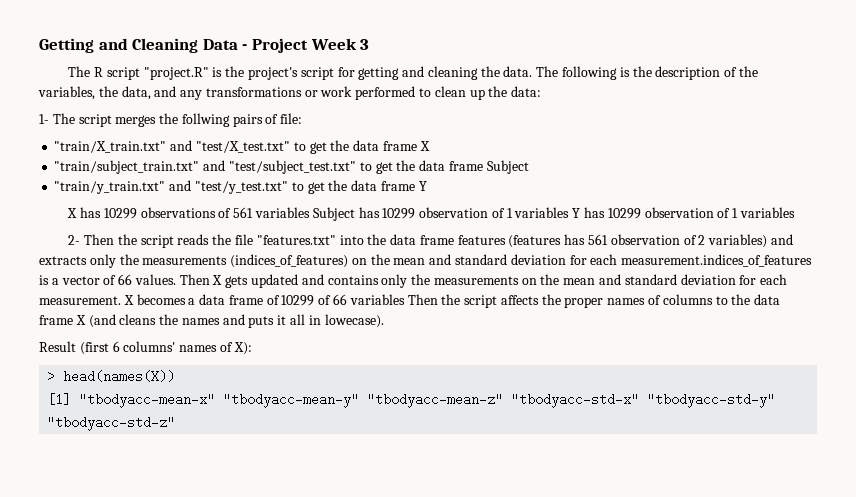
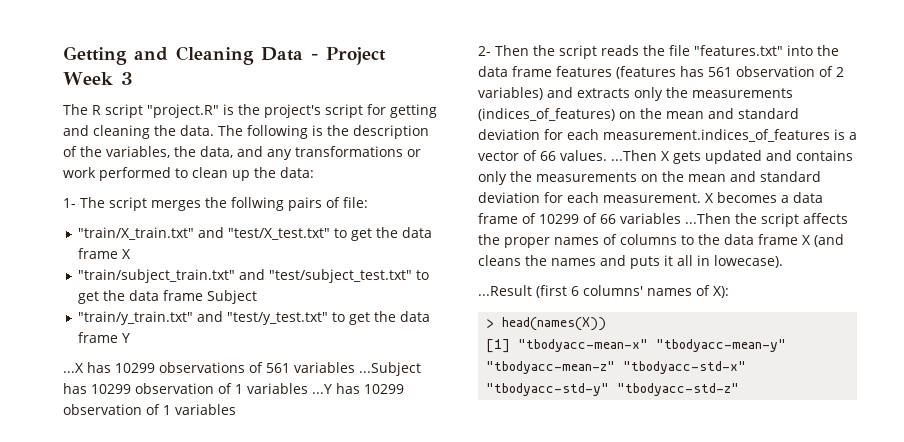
- X has 10299 observations of 561 variables Subject has 10299 observation of 1 variables Y has 10299 observation of 1 variables
+ ...X has 10299 observations of 561 variables ...Subject has 10299 observation of 1 variables ...Y has 10299 observation of 1 variables
- 2- Then the script reads the file "features.txt" into the data frame features (features has 561 observation of 2 variables) and extracts only the measurements (indices_of_features) on the mean and standard deviation for each measurement.indices_of_features is a vector of 66 values. Then X gets updated and contains only the measurements on the mean and standard deviation for each measurement.
+ 2- Then the script reads the file "features.txt" into the data frame features (features has 561 observation of 2 variables) and extracts only the measurements (indices_of_features) on the mean and standard deviation for each measurement.indices_of_features is a vector of 66 values. ...Then X gets updated and contains only the measurements on the mean and standard deviation for each measurement.
- X becomes a data frame of 10299 of 66 variables Then the script affects the proper names of columns to the data frame X (and cleans the names and puts it all in lowecase).
+ X becomes a data frame of 10299 of 66 variables ...Then the script affects the proper names of columns to the data frame X (and cleans the names and puts it all in lowecase).
- Result (first 6 columns' names of X):
+ ...Result (first 6 columns' names of X):

